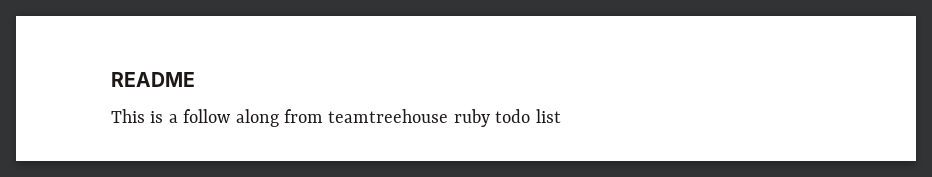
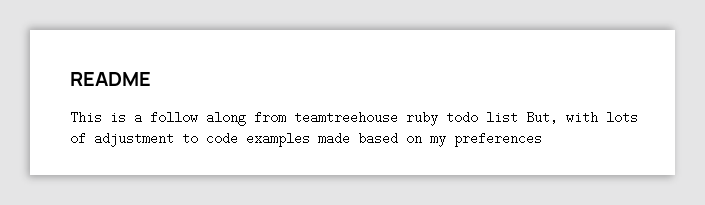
- This is a follow along from teamtreehouse ruby todo list
+ This is a follow along from teamtreehouse ruby todo list But, with lots of adjustment to code examples made based on my preferences

